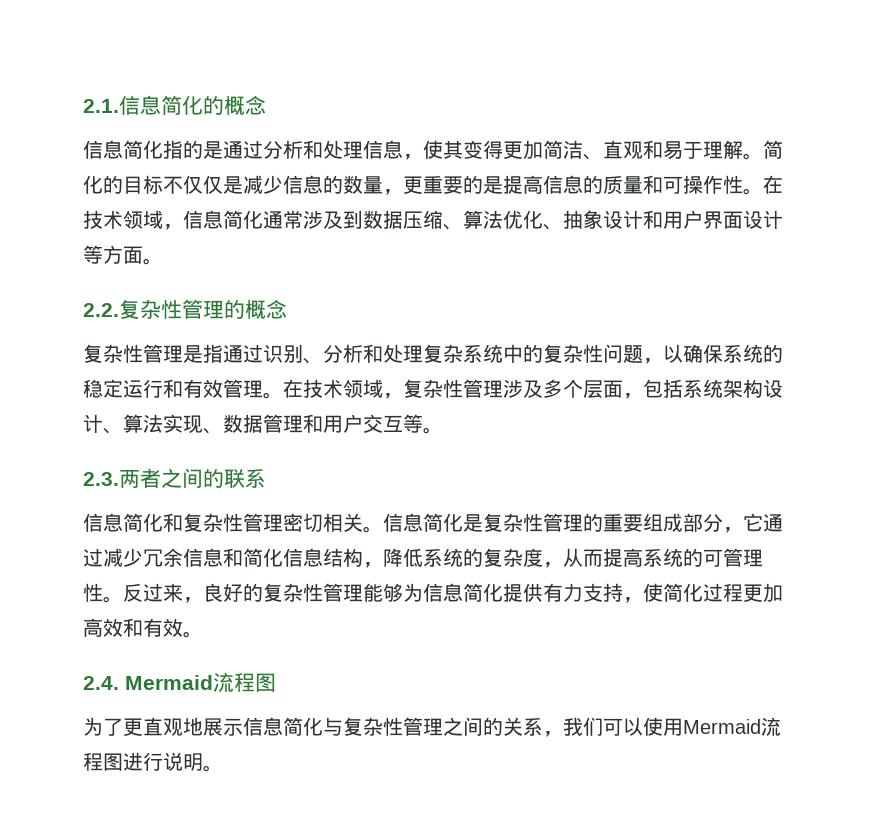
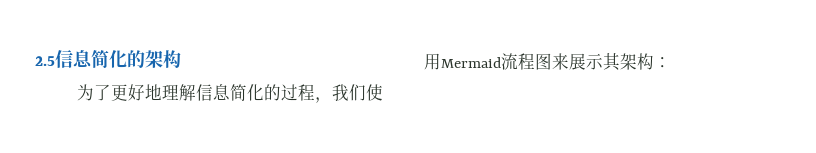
- 2.1.信息简化的概念
- 信息简化指的是通过分析和处理信息，使其变得更加简洁、直观和易于理解。简化的目标不仅仅是减少信息的数量，更重要的是提高信息的质量和可操作性。在技术领域，信息简化通常涉及到数据压缩、算法优化、抽象设计和用户界面设计等方面。
- 2.2.复杂性管理的概念
- 复杂性管理是指通过识别、分析和处理复杂系统中的复杂性问题，以确保系统的稳定运行和有效管理。在技术领域，复杂性管理涉及多个层面，包括系统架构设计、算法实现、数据管理和用户交互等。
- 2.3.两者之间的联系
- 信息简化和复杂性管理密切相关。信息简化是复杂性管理的重要组成部分，它通过减少冗余信息和简化信息结构，降低系统的复杂度，从而提高系统的可管理性。反过来，良好的复杂性管理能够为信息简化提供有力支持，使简化过程更加高效和有效。
- 2.4. Mermaid流程图
- 为了更直观地展示信息简化与复杂性管理之间的关系，我们可以使用Mermaid流程图进行说明。
+ 2.5信息简化的架构
+ 为了更好地理解信息简化的过程，我们使用Mermaid流程图来展示其架构：

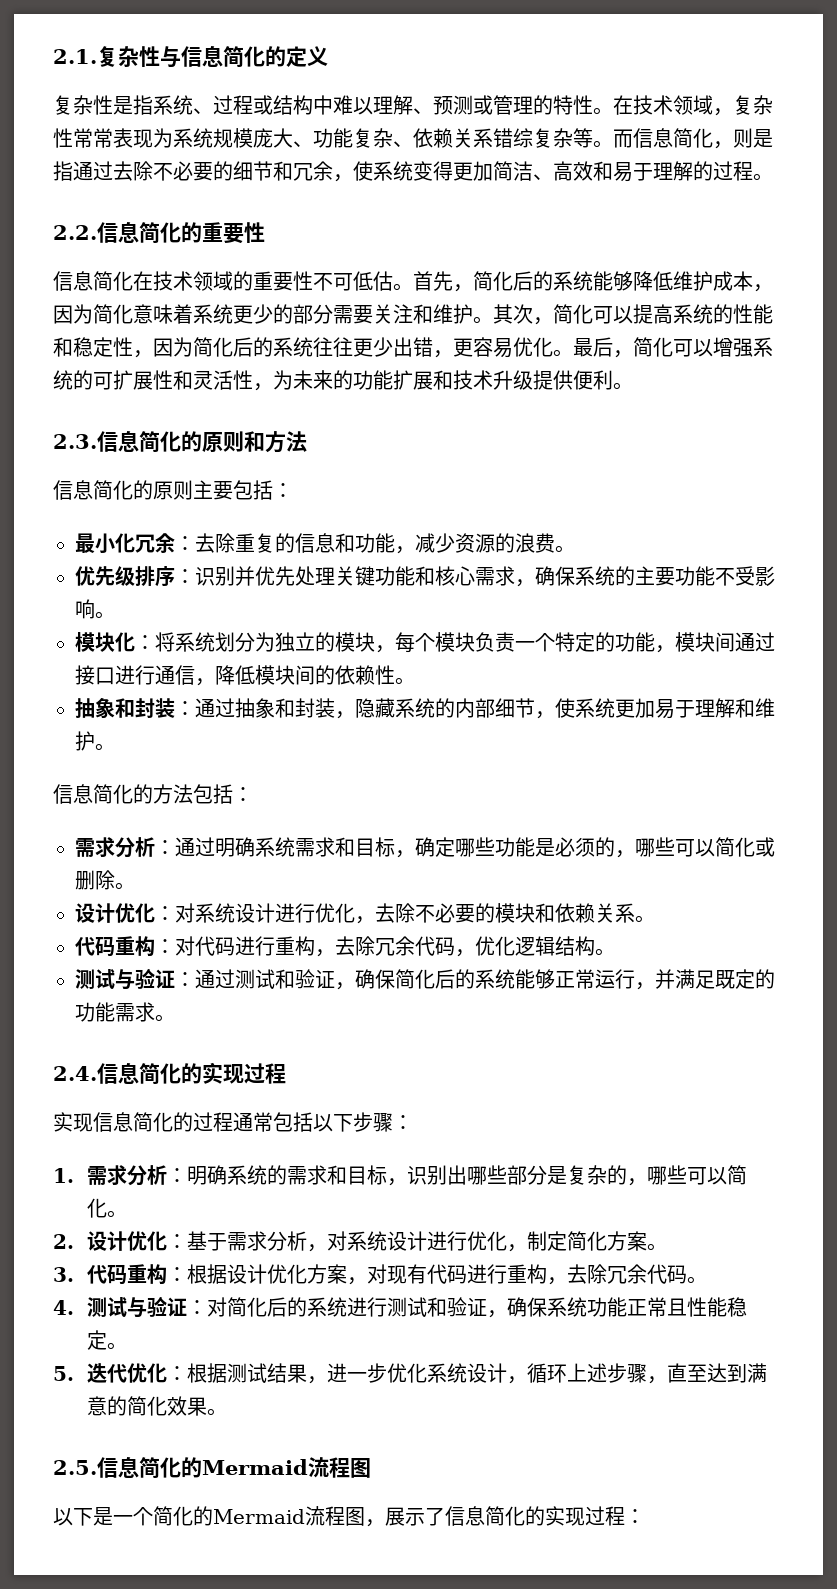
- 2.5信息简化的架构
- 为了更好地理解信息简化的过程，我们使用Mermaid流程图来展示其架构：
+ 2.1.复杂性与信息简化的定义
+ 复杂性是指系统、过程或结构中难以理解、预测或管理的特性。在技术领域，复杂性常常表现为系统规模庞大、功能复杂、依赖关系错综复杂等。而信息简化，则是指通过去除不必要的细节和冗余，使系统变得更加简洁、高效和易于理解的过程。
+ 2.2.信息简化的重要性
+ 信息简化在技术领域的重要性不可低估。首先，简化后的系统能够降低维护成本，因为简化意味着系统更少的部分需要关注和维护。其次，简化可以提高系统的性能和稳定性，因为简化后的系统往往更少出错，更容易优化。最后，简化可以增强系统的可扩展性和灵活性，为未来的功能扩展和技术升级提供便利。
+ 2.3.信息简化的原则和方法
+ 信息简化的原则主要包括：
+ 最小化冗余：去除重复的信息和功能，减少资源的浪费。
+ 优先级排序：识别并优先处理关键功能和核心需求，确保系统的主要功能不受影响。
+ 模块化：将系统划分为独立的模块，每个模块负责一个特定的功能，模块间通过接口进行通信，降低模块间的依赖性。
+ 抽象和封装：通过抽象和封装，隐藏系统的内部细节，使系统更加易于理解和维护。
+ 信息简化的方法包括：
+ 需求分析：通过明确系统需求和目标，确定哪些功能是必须的，哪些可以简化或删除。
+ 设计优化：对系统设计进行优化，去除不必要的模块和依赖关系。
+ 代码重构：对代码进行重构，去除冗余代码，优化逻辑结构。
+ 测试与验证：通过测试和验证，确保简化后的系统能够正常运行，并满足既定的功能需求。
+ 2.4.信息简化的实现过程
+ 实现信息简化的过程通常包括以下步骤：
+ 1.需求分析：明确系统的需求和目标，识别出哪些部分是复杂的，哪些可以简化。
+ 2.设计优化：基于需求分析，对系统设计进行优化，制定简化方案。
+ 3.代码重构：根据设计优化方案，对现有代码进行重构，去除冗余代码。
+ 4.测试与验证：对简化后的系统进行测试和验证，确保系统功能正常且性能稳定。
+ 5.迭代优化：根据测试结果，进一步优化系统设计，循环上述步骤，直至达到满意的简化效果。
+ 2.5.信息简化的Mermaid流程图
+ 以下是一个简化的Mermaid流程图，展示了信息简化的实现过程：

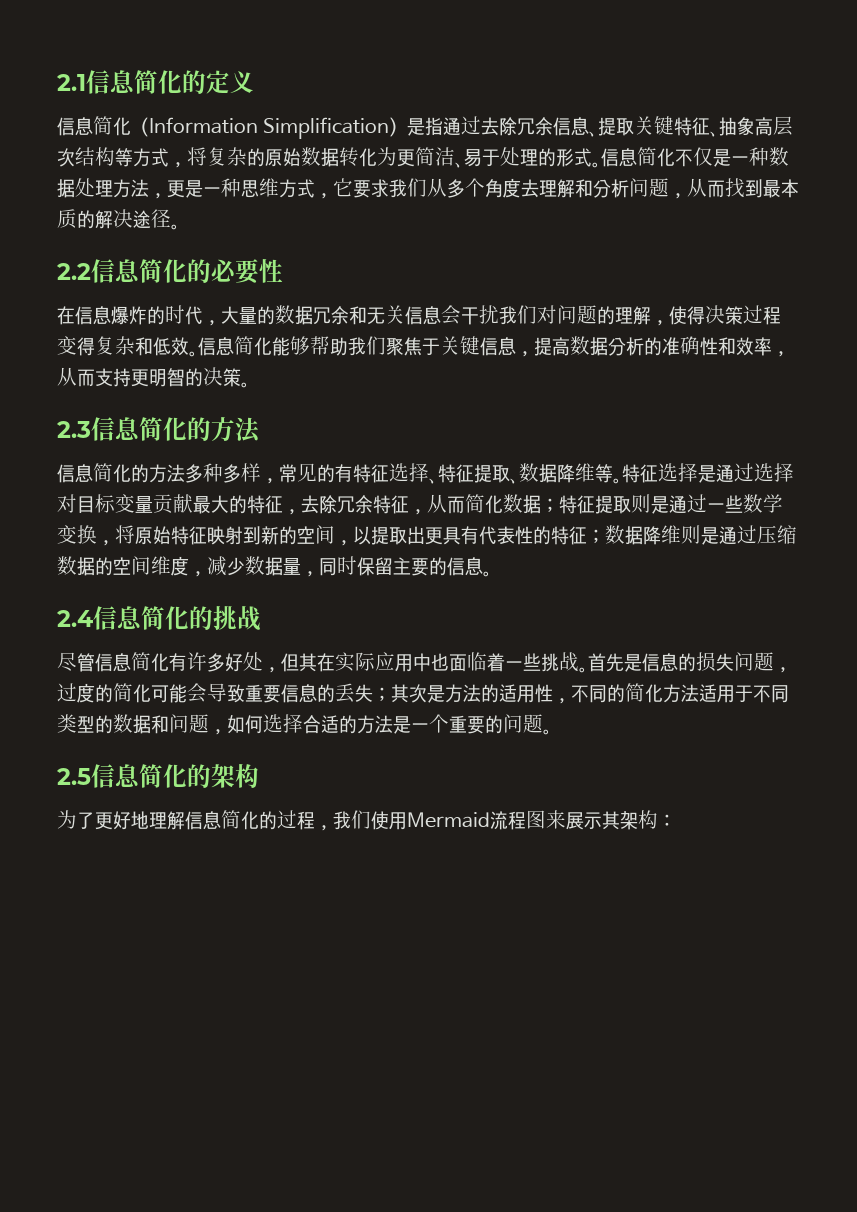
- 2.1.复杂性与信息简化的定义
+ 2.1信息简化的定义
- 复杂性是指系统、过程或结构中难以理解、预测或管理的特性。在技术领域，复杂性常常表现为系统规模庞大、功能复杂、依赖关系错综复杂等。而信息简化，则是指通过去除不必要的细节和冗余，使系统变得更加简洁、高效和易于理解的过程。
- 2.2.信息简化的重要性
+ 信息简化（Information Simplification）是指通过去除冗余信息、提取关键特征、抽象高层次结构等方式，将复杂的原始数据转化为更简洁、易于处理的形式。信息简化不仅是一种数据处理方法，更是一种思维方式，它要求我们从多个角度去理解和分析问题，从而找到最本质的解决途径。
+ 2.2信息简化的必要性
- 信息简化在技术领域的重要性不可低估。首先，简化后的系统能够降低维护成本，因为简化意味着系统更少的部分需要关注和维护。其次，简化可以提高系统的性能和稳定性，因为简化后的系统往往更少出错，更容易优化。最后，简化可以增强系统的可扩展性和灵活性，为未来的功能扩展和技术升级提供便利。
- 2.3.信息简化的原则和方法
+ 在信息爆炸的时代，大量的数据冗余和无关信息会干扰我们对问题的理解，使得决策过程变得复杂和低效。信息简化能够帮助我们聚焦于关键信息，提高数据分析的准确性和效率，从而支持更明智的决策。
+ 2.3信息简化的方法
- 信息简化的原则主要包括：
- 最小化冗余：去除重复的信息和功能，减少资源的浪费。
- 优先级排序：识别并优先处理关键功能和核心需求，确保系统的主要功能不受影响。
- 模块化：将系统划分为独立的模块，每个模块负责一个特定的功能，模块间通过接口进行通信，降低模块间的依赖性。
- 抽象和封装：通过抽象和封装，隐藏系统的内部细节，使系统更加易于理解和维护。
- 信息简化的方法包括：
- 需求分析：通过明确系统需求和目标，确定哪些功能是必须的，哪些可以简化或删除。
- 设计优化：对系统设计进行优化，去除不必要的模块和依赖关系。
- 代码重构：对代码进行重构，去除冗余代码，优化逻辑结构。
- 测试与验证：通过测试和验证，确保简化后的系统能够正常运行，并满足既定的功能需求。
- 2.4.信息简化的实现过程
- 实现信息简化的过程通常包括以下步骤：
- 1.需求分析：明确系统的需求和目标，识别出哪些部分是复杂的，哪些可以简化。
- 2.设计优化：基于需求分析，对系统设计进行优化，制定简化方案。
- 3.代码重构：根据设计优化方案，对现有代码进行重构，去除冗余代码。
- 4.测试与验证：对简化后的系统进行测试和验证，确保系统功能正常且性能稳定。
- 5.迭代优化：根据测试结果，进一步优化系统设计，循环上述步骤，直至达到满意的简化效果。
- 2.5.信息简化的Mermaid流程图
- 以下是一个简化的Mermaid流程图，展示了信息简化的实现过程：
+ 信息简化的方法多种多样，常见的有特征选择、特征提取、数据降维等。特征选择是通过选择对目标变量贡献最大的特征，去除冗余特征，从而简化数据；特征提取则是通过一些数学变换，将原始特征映射到新的空间，以提取出更具有代表性的特征；数据降维则是通过压缩数据的空间维度，减少数据量，同时保留主要的信息。
+ 2.4信息简化的挑战
+ 尽管信息简化有许多好处，但其在实际应用中也面临着一些挑战。首先是信息的损失问题，过度的简化可能会导致重要信息的丢失；其次是方法的适用性，不同的简化方法适用于不同类型的数据和问题，如何选择合适的方法是一个重要的问题。
+ 2.5信息简化的架构
+ 为了更好地理解信息简化的过程，我们使用Mermaid流程图来展示其架构：

